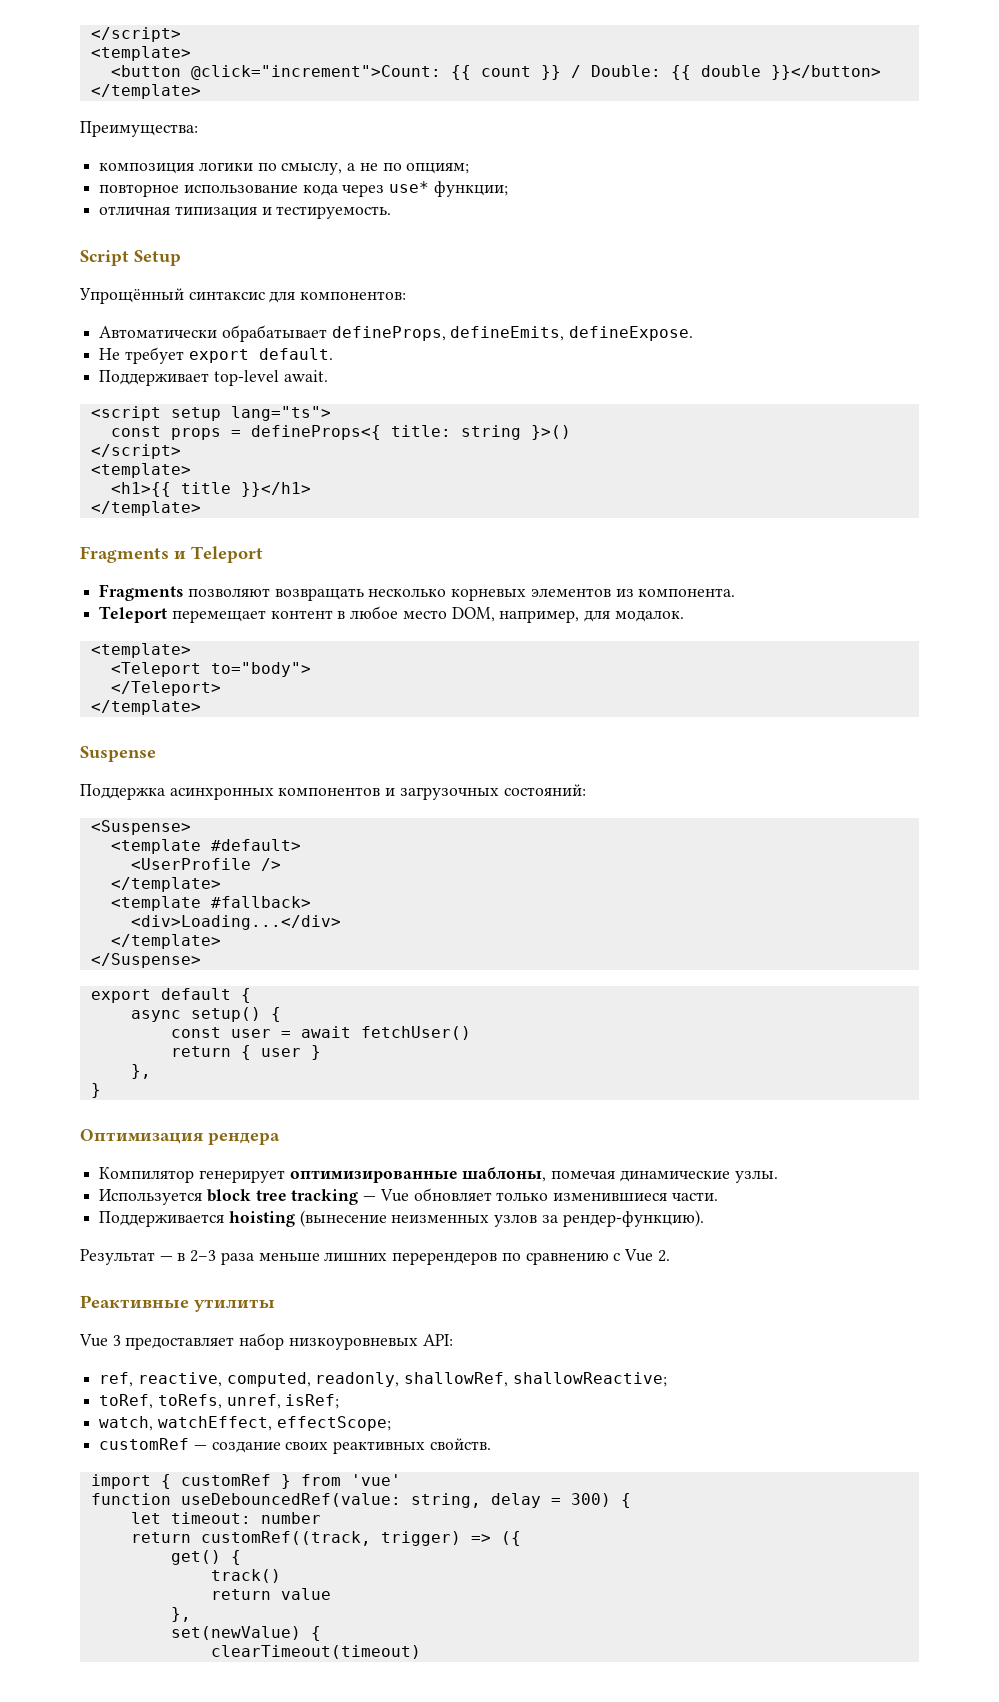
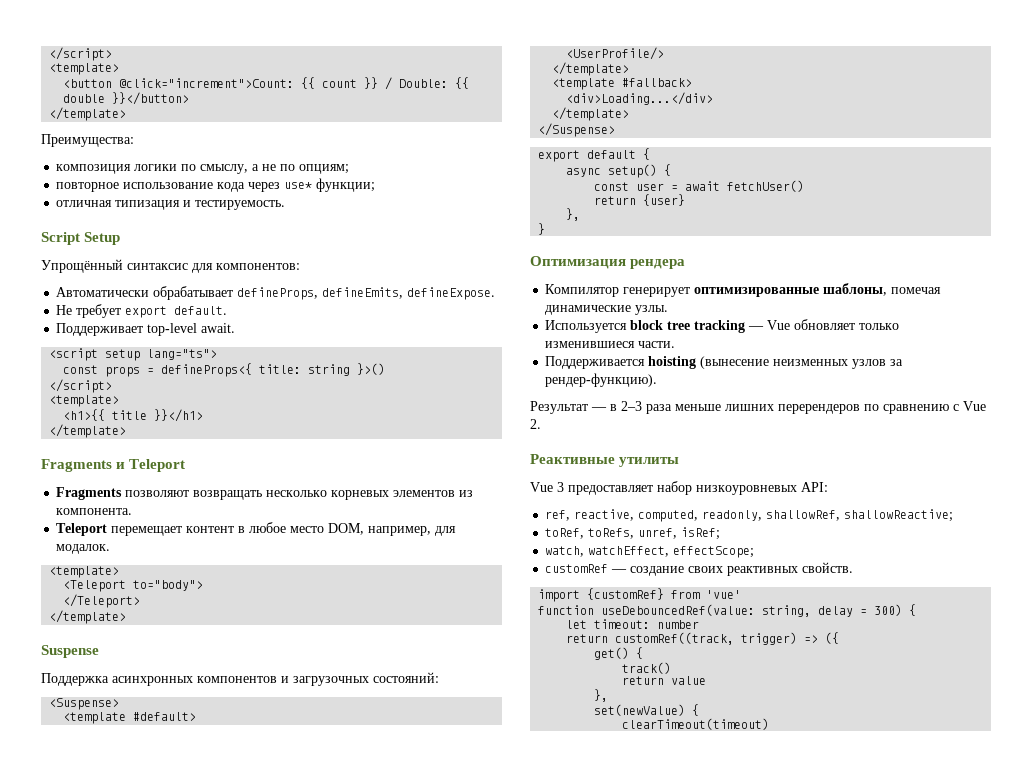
- <UserProfile />
+ <UserProfile/>
- return { user }
+ return {user}
- import { customRef } from 'vue'
+ import {customRef} from 'vue'

